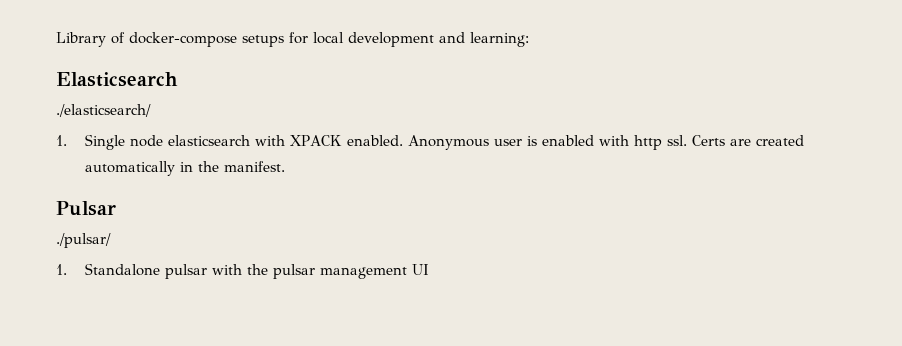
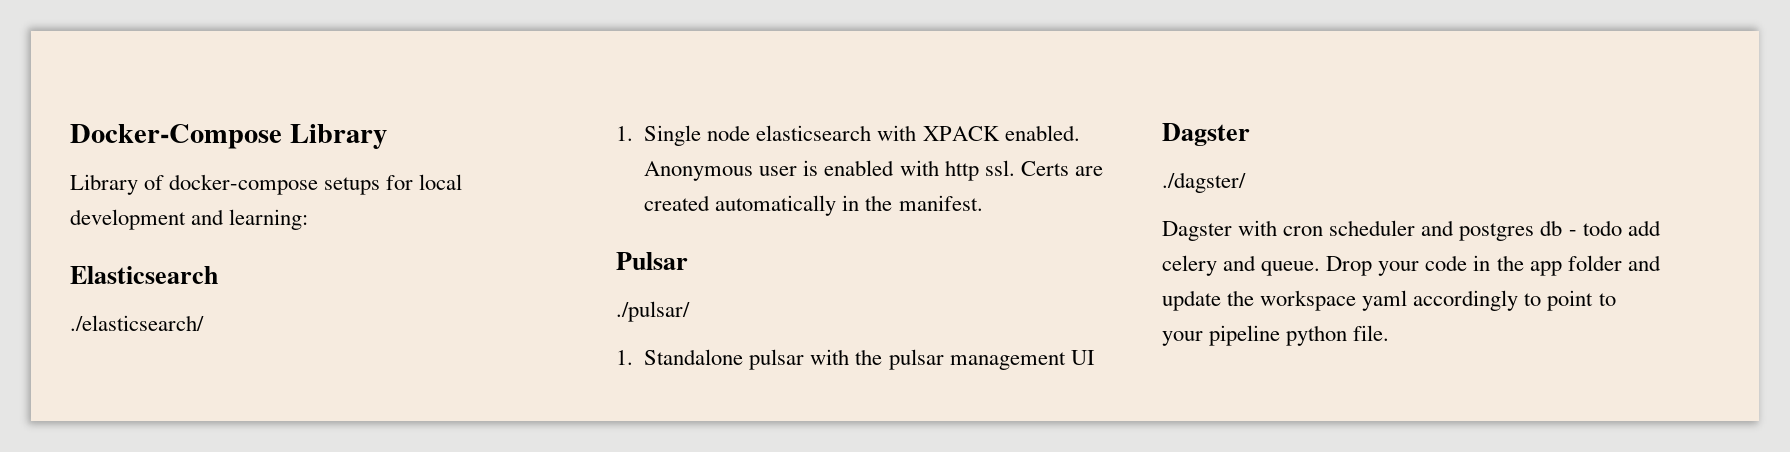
+ Docker-Compose Library
  1. Standalone pulsar with the pulsar management UI
+ Dagster
+ ./dagster/
+ Dagster with cron scheduler and postgres db - todo add celery and queue. Drop your code in the app folder and update the workspace yaml accordingly to point to your pipeline python file.

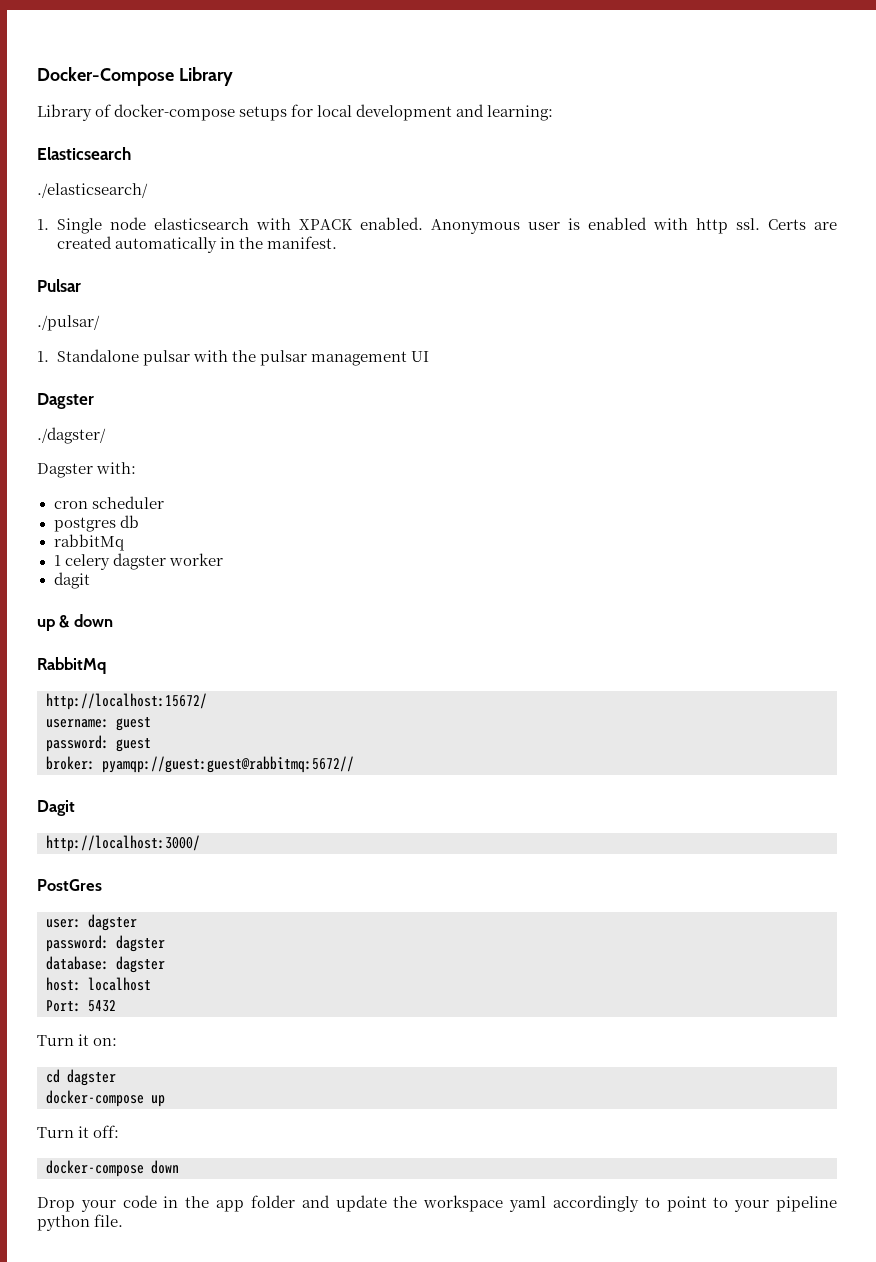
- Dagster with cron scheduler and postgres db - todo add celery and queue. Drop your code in the app folder and update the workspace yaml accordingly to point to your pipeline python file.
+ Dagster with:
+ cron scheduler
+ postgres db
+ rabbitMq
+ 1 celery dagster worker
+ dagit
+ up & down
+ RabbitMq
+ http://localhost:15672/
+ username: guest
+ password: guest
+ broker: pyamqp://guest:guest@rabbitmq:5672//
+ Dagit
+ http://localhost:3000/
+ PostGres
+ user: dagster
+ password: dagster
+ database: dagster
+ host: localhost
+ Port: 5432
+ Turn it on:
+ cd dagster
+ docker-compose up
+ Turn it off:
+ docker-compose down
+ Drop your code in the app folder and update the workspace yaml accordingly to point to your pipeline python file.

